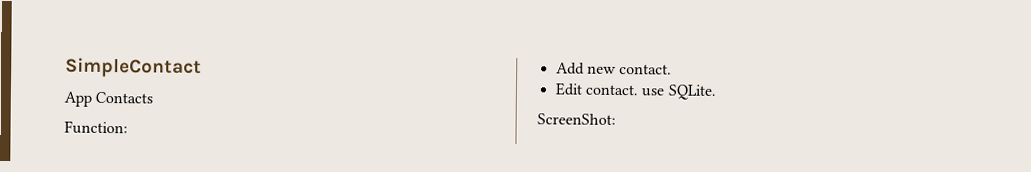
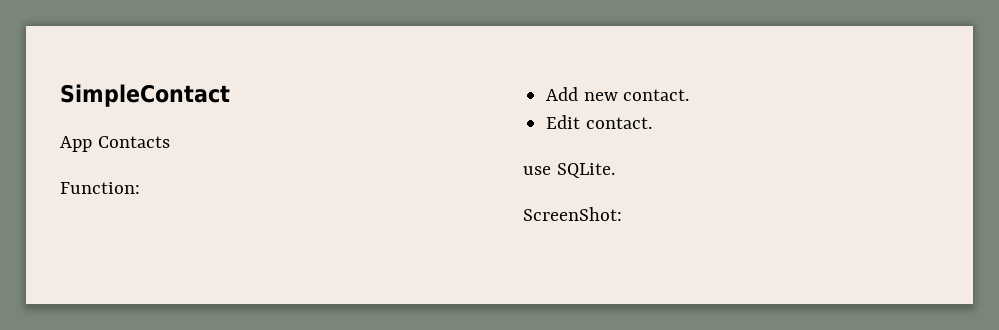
- Edit contact. use SQLite.
+ Edit contact.
+ use SQLite.

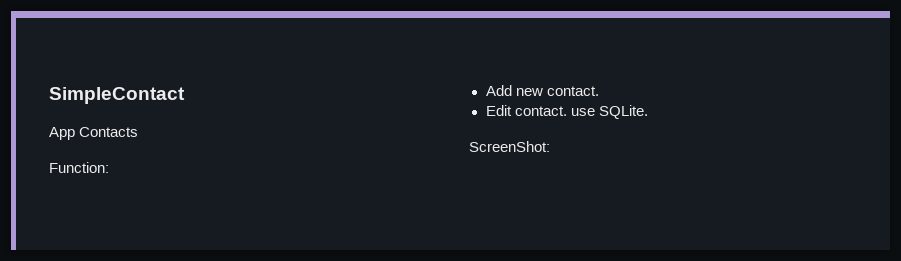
- Edit contact.
- use SQLite.
+ Edit contact. use SQLite.

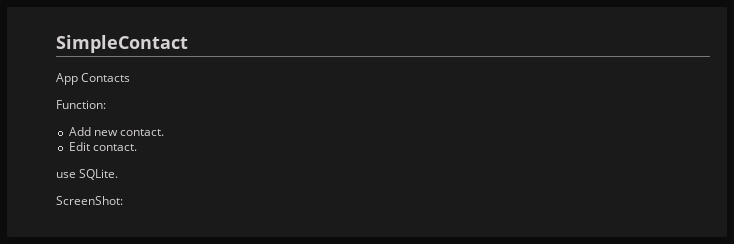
- Edit contact. use SQLite.
+ Edit contact.
+ use SQLite.

